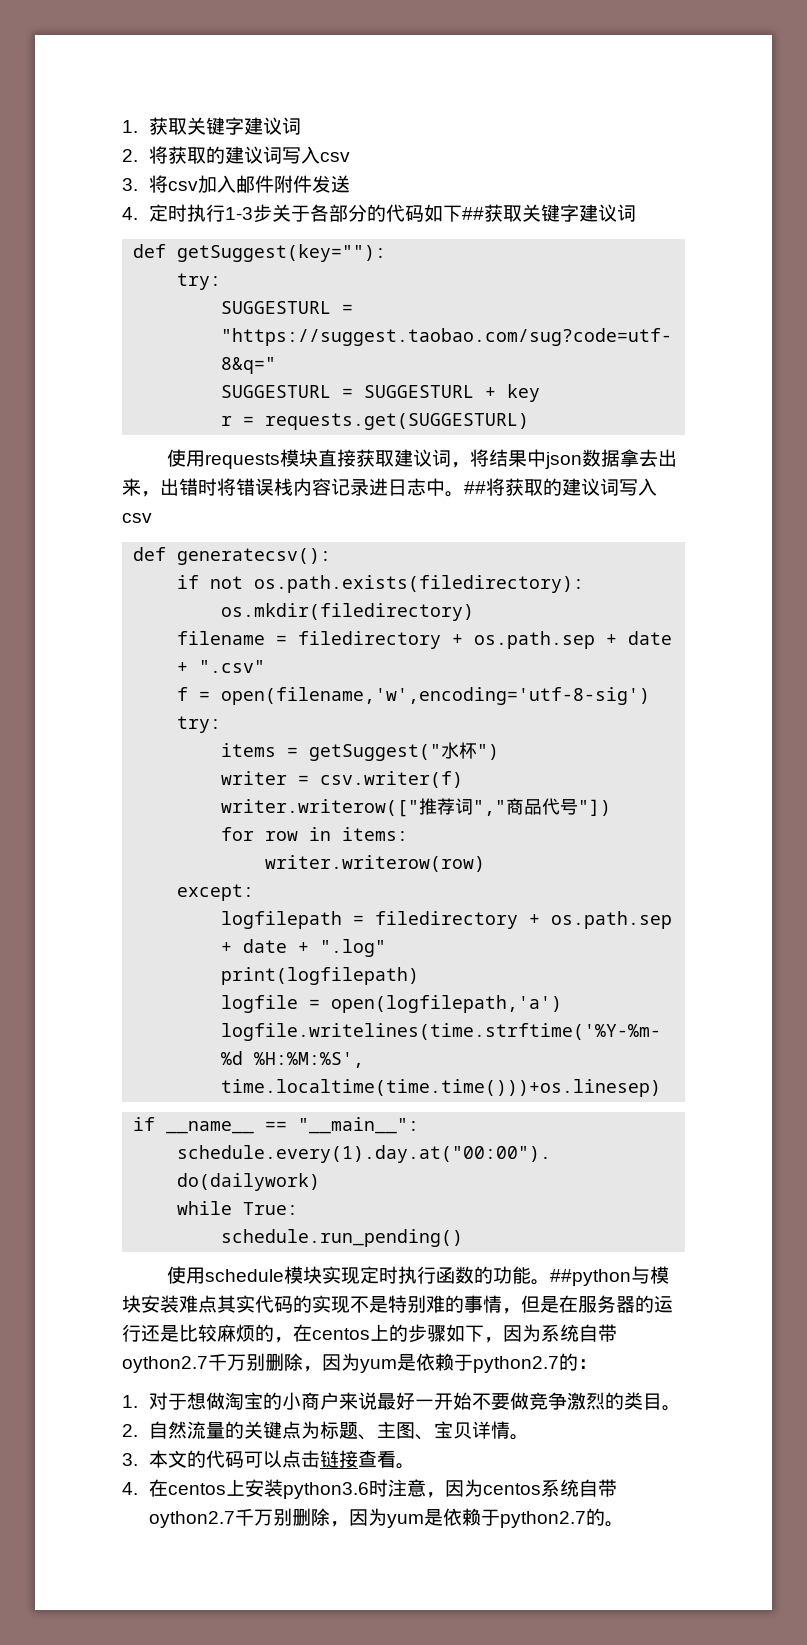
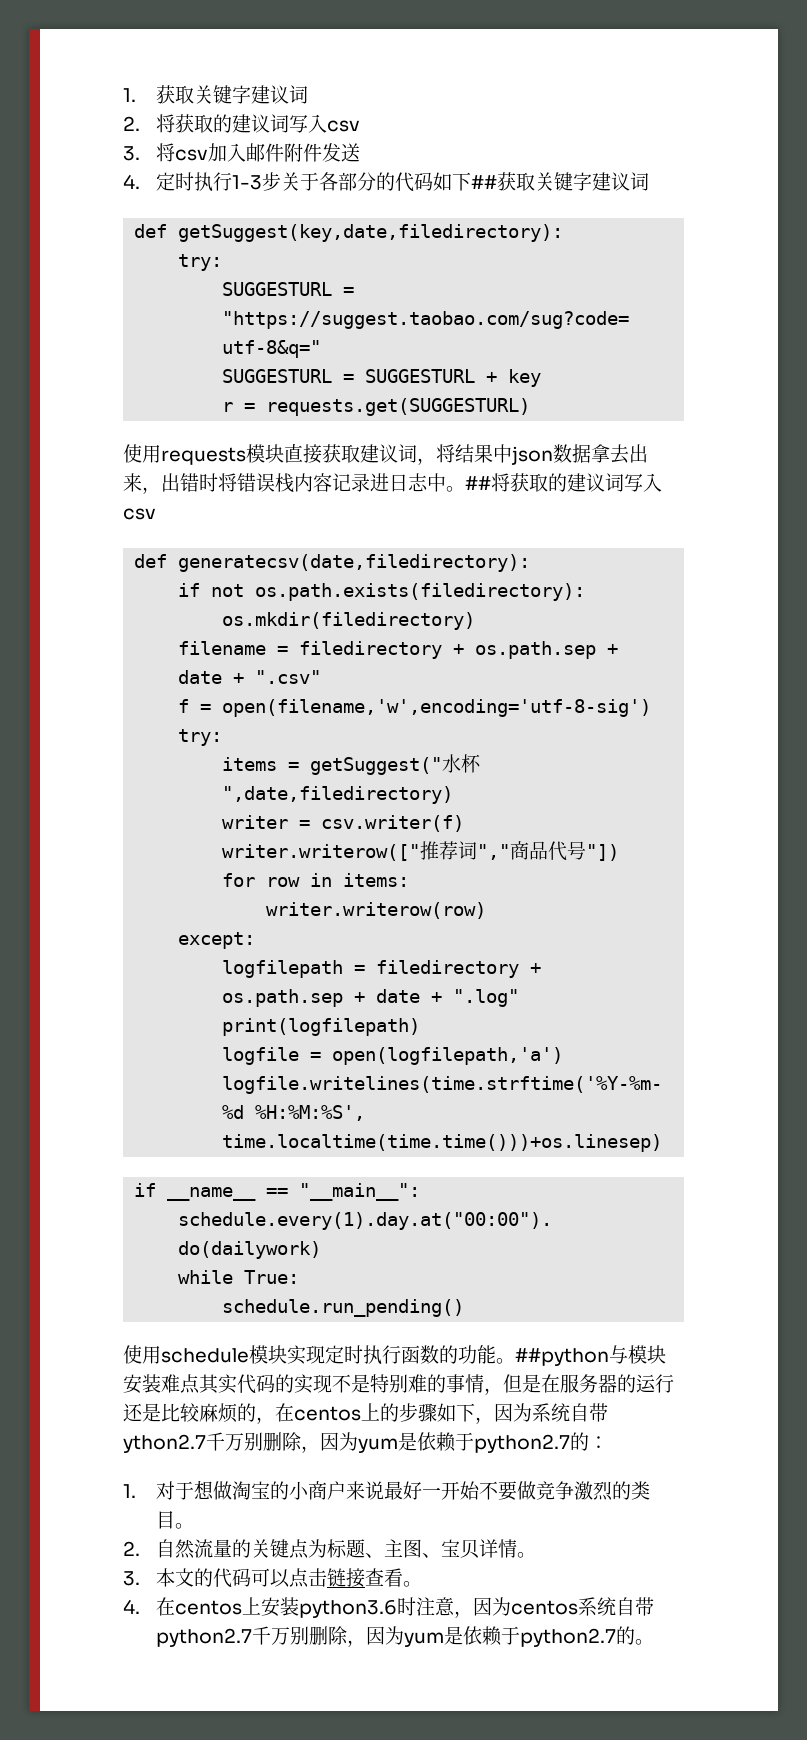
- def getSuggest(key=""):
+ def getSuggest(key,date,filedirectory):
- def generatecsv():
+ def generatecsv(date,filedirectory):
- items = getSuggest("水杯")
+ items = getSuggest("水杯",date,filedirectory)
- ##python与模块安装难点其实代码的实现不是特别难的事情，但是在服务器的运行还是比较麻烦的，在centos上的步骤如下，因为系统自带oython2.7千万别删除，因为yum是依赖于python2.7的：
+ ##python与模块安装难点其实代码的实现不是特别难的事情，但是在服务器的运行还是比较麻烦的，在centos上的步骤如下，因为系统自带ython2.7千万别删除，因为yum是依赖于python2.7的：
- 4.在centos上安装python3.6时注意，因为centos系统自带oython2.7千万别删除，因为yum是依赖于python2.7的。
+ 4.在centos上安装python3.6时注意，因为centos系统自带python2.7千万别删除，因为yum是依赖于python2.7的。

